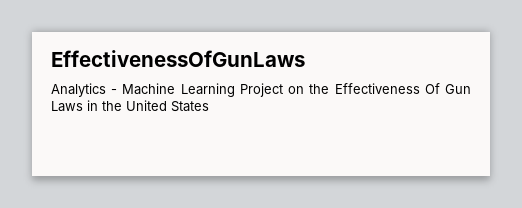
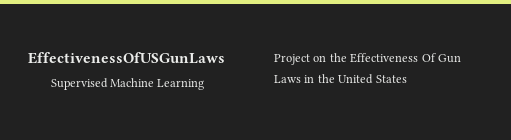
- EffectivenessOfGunLaws
- Analytics - Machine Learning Project on the Effectiveness Of Gun Laws in the United States
+ EffectivenessOfUSGunLaws
+ Supervised Machine Learning Project on the Effectiveness Of Gun Laws in the United States

